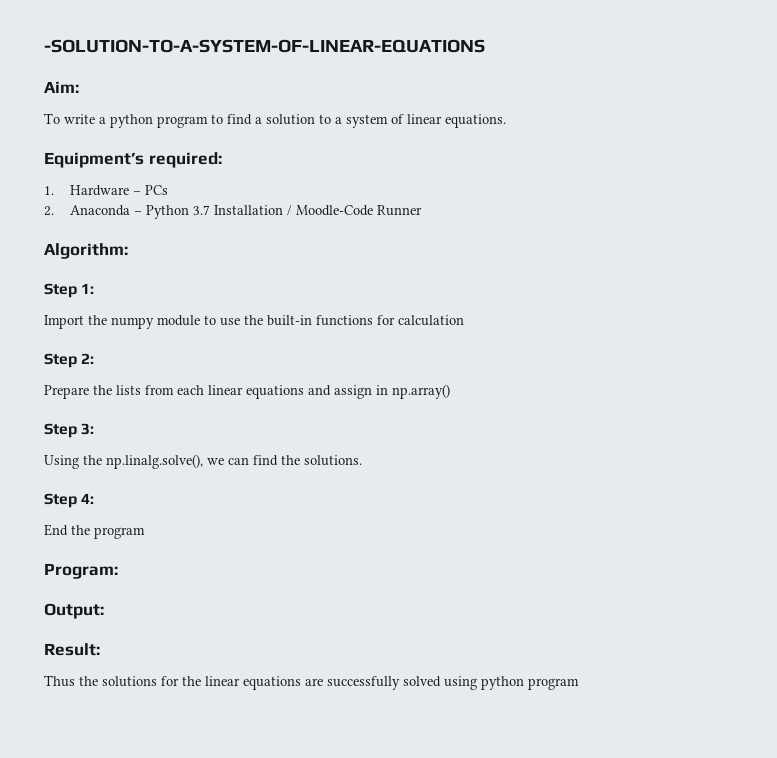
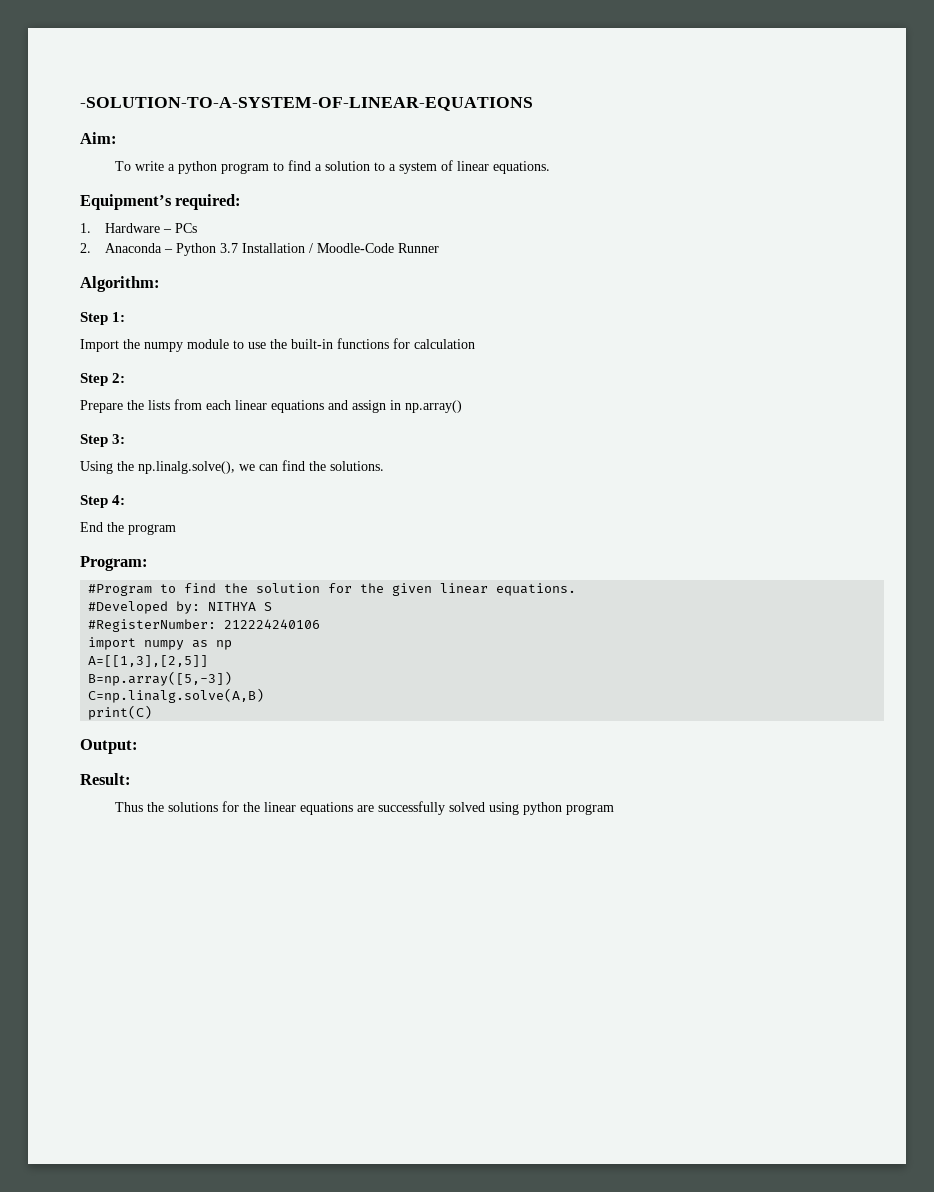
+ #Program to find the solution for the given linear equations.
+ #Developed by: NITHYA S
+ #RegisterNumber: 212224240106
+ import numpy as np
+ A=[[1,3],[2,5]]
+ B=np.array([5,-3])
+ C=np.linalg.solve(A,B)
+ print(C)

